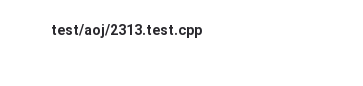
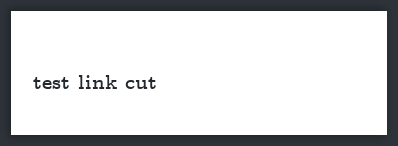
- test/aoj/2313.test.cpp
+ test link cut

